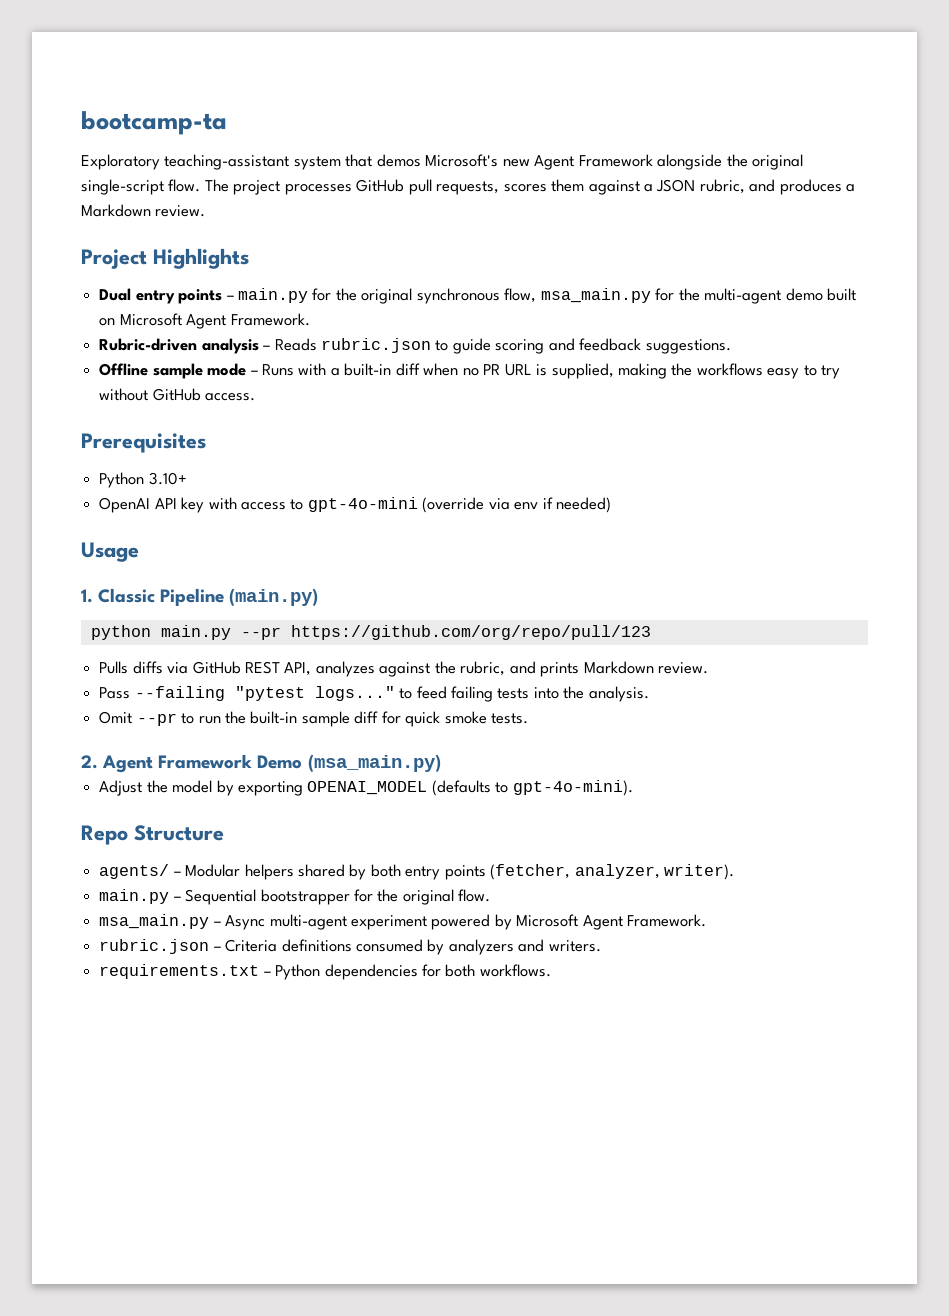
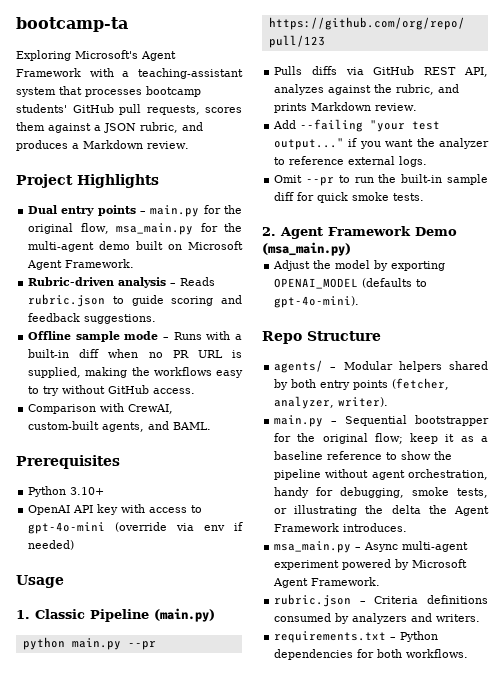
- Exploratory teaching-assistant system that demos Microsoft's new Agent Framework alongside the original single-script flow. The project processes GitHub pull requests, scores them against a JSON rubric, and produces a Markdown review.
+ Exploring Microsoft's Agent Framework with a teaching-assistant system that processes bootcamp students' GitHub pull requests, scores them against a JSON rubric, and produces a Markdown review.
- Dual entry points – main.py for the original synchronous flow, msa_main.py for the multi-agent demo built on Microsoft Agent Framework.
+ Dual entry points – main.py for the original flow, msa_main.py for the multi-agent demo built on Microsoft Agent Framework.
+ Comparison with CrewAI, custom-built agents, and BAML.
- Pass --failing "pytest logs..." to feed failing tests into the analysis.
+ Add --failing "your test output..." if you want the analyzer to reference external logs.
- main.py – Sequential bootstrapper for the original flow.
+ main.py – Sequential bootstrapper for the original flow; keep it as a baseline reference to show the pipeline without agent orchestration, handy for debugging, smoke tests, or illustrating the delta the Agent Framework introduces.

